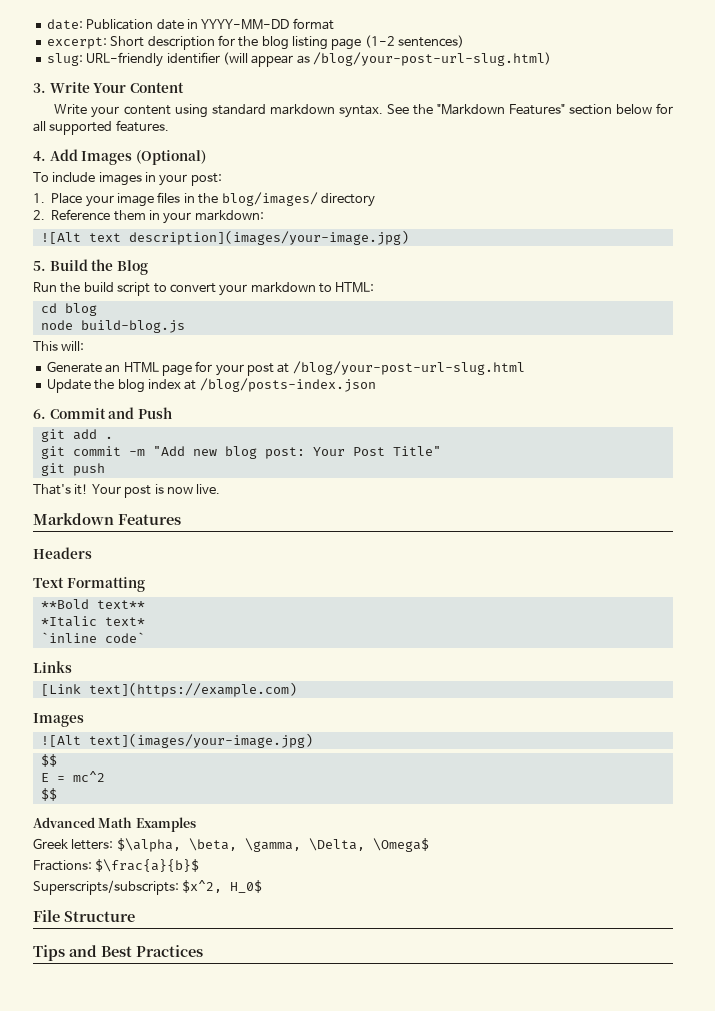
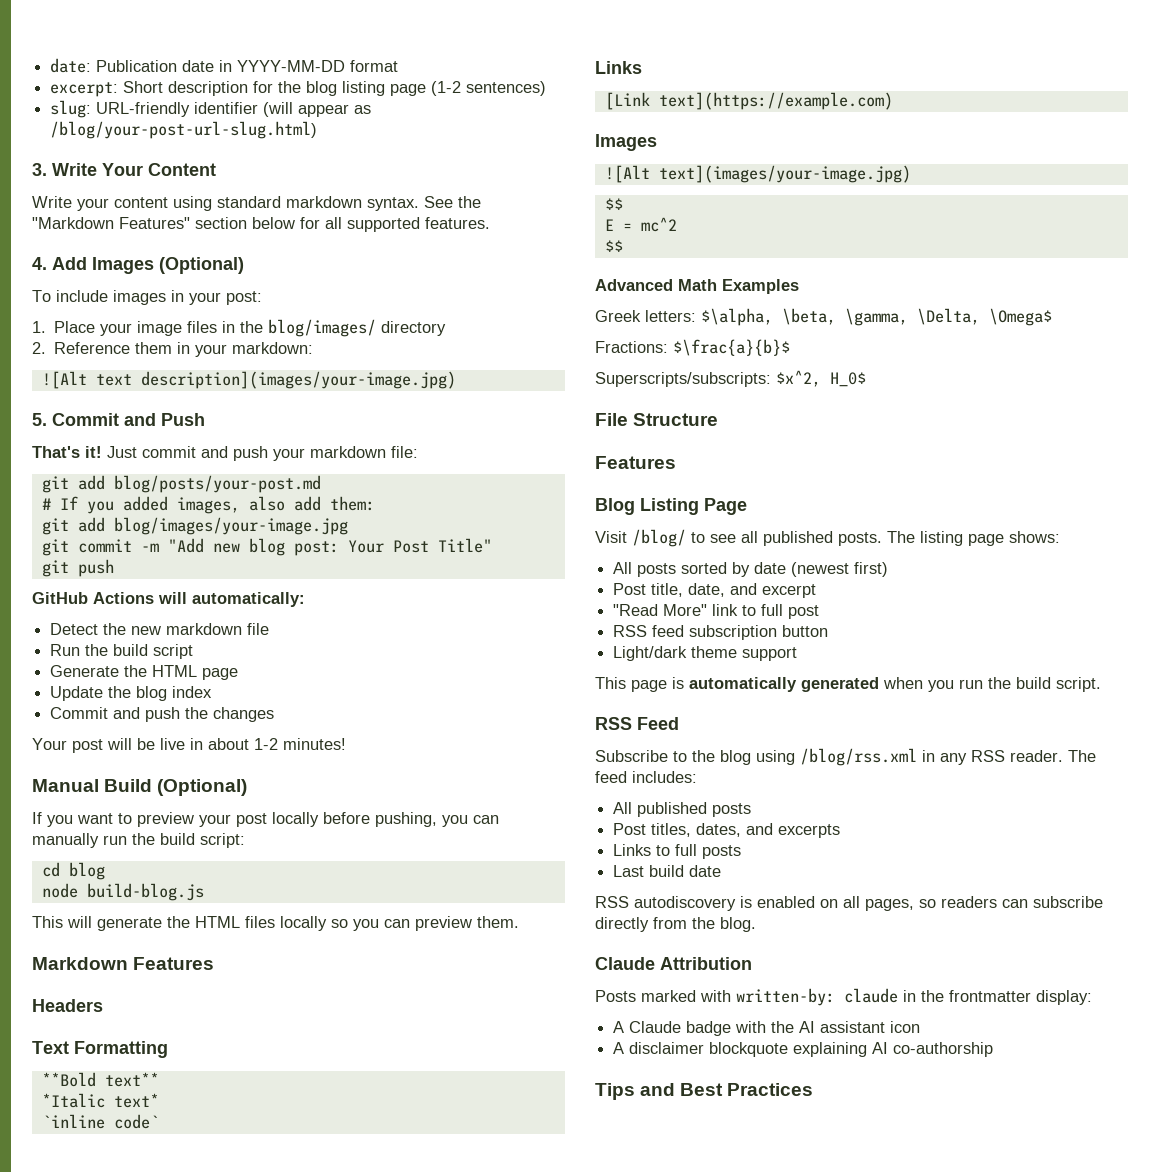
- 5. Build the Blog
- Run the build script to convert your markdown to HTML:
- cd blog
- node build-blog.js
- This will:
- Generate an HTML page for your post at /blog/your-post-url-slug.html
- Update the blog index at /blog/posts-index.json
- 6. Commit and Push
- git add .
+ 5. Commit and Push
+ That's it! Just commit and push your markdown file:
+ git add blog/posts/your-post.md
+ # If you added images, also add them:
+ git add blog/images/your-image.jpg
- That's it! Your post is now live.
+ GitHub Actions will automatically:
+ Detect the new markdown file
+ Run the build script
+ Generate the HTML page
+ Update the blog index
+ Commit and push the changes
+ Your post will be live in about 1-2 minutes!
+ Manual Build (Optional)
+ If you want to preview your post locally before pushing, you can manually run the build script:
+ cd blog
+ node build-blog.js
+ This will generate the HTML files locally so you can preview them.
  File Structure
+ Features
+ Blog Listing Page
+ Visit /blog/ to see all published posts. The listing page shows:
+ All posts sorted by date (newest first)
+ Post title, date, and excerpt
+ "Read More" link to full post
+ RSS feed subscription button
+ Light/dark theme support
+ This page is automatically generated when you run the build script.
+ RSS Feed
+ Subscribe to the blog using /blog/rss.xml in any RSS reader. The feed includes:
+ All published posts
+ Post titles, dates, and excerpts
+ Links to full posts
+ Last build date
+ RSS autodiscovery is enabled on all pages, so readers can subscribe directly from the blog.
+ Claude Attribution
+ Posts marked with written-by: claude in the frontmatter display:
+ A Claude badge with the AI assistant icon
+ A disclaimer blockquote explaining AI co-authorship

